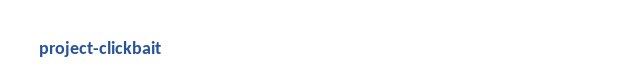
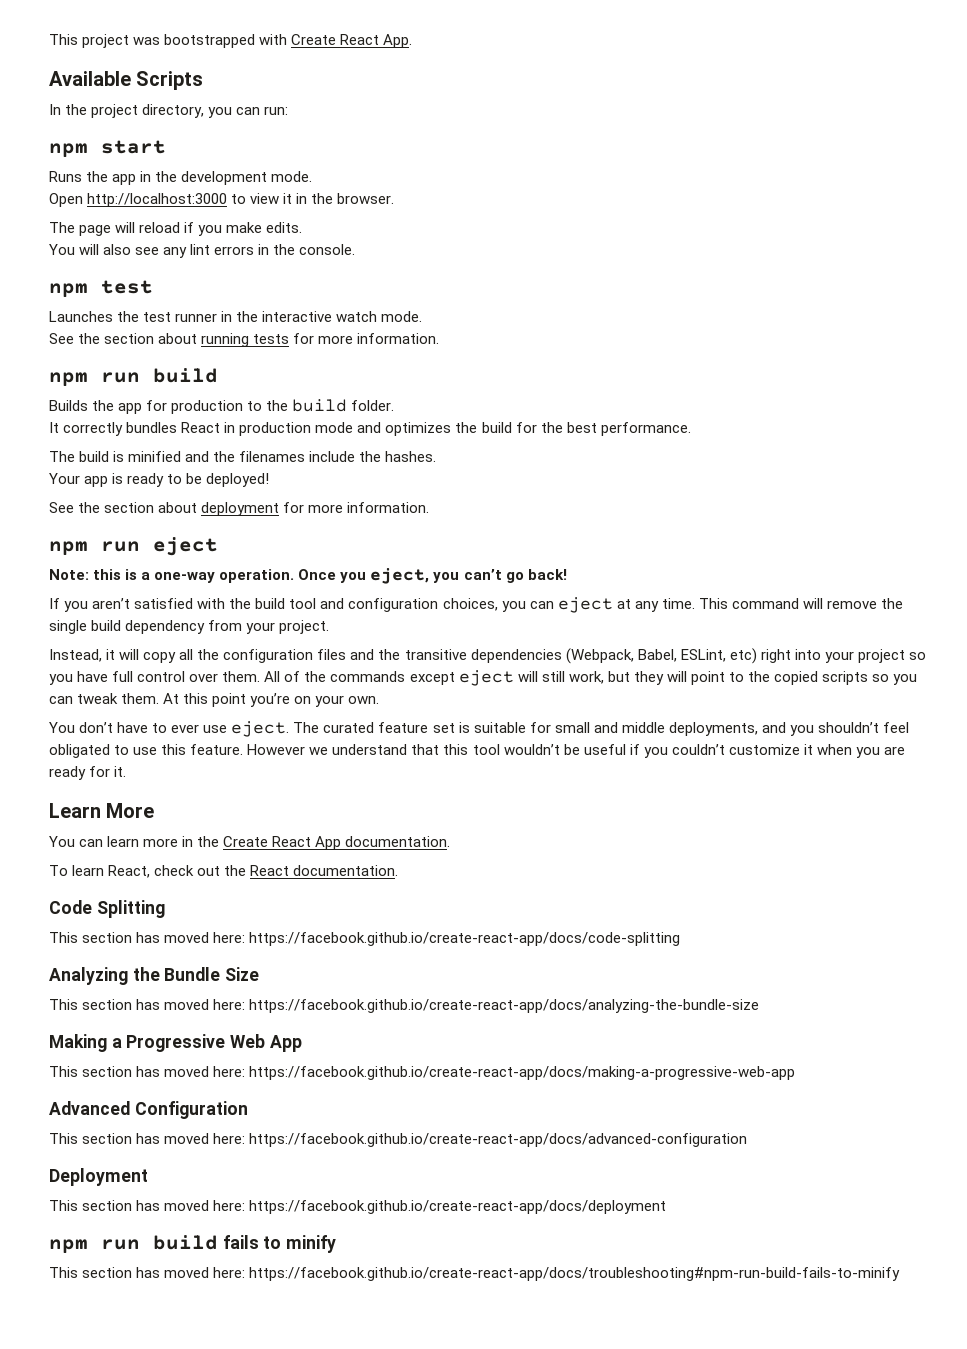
- project-clickbait
+ This project was bootstrapped with Create React App.
+ Available Scripts
+ In the project directory, you can run:
+ npm start
+ Runs the app in the development mode.
+ Open http://localhost:3000 to view it in the browser.
+ The page will reload if you make edits.
+ You will also see any lint errors in the console.
+ npm test
+ Launches the test runner in the interactive watch mode.
+ See the section about running tests for more information.
+ npm run build
+ Builds the app for production to the build folder.
+ It correctly bundles React in production mode and optimizes the build for the best performance.
+ The build is minified and the filenames include the hashes.
+ Your app is ready to be deployed!
+ See the section about deployment for more information.
+ npm run eject
+ Note: this is a one-way operation. Once you eject, you can’t go back!
+ If you aren’t satisfied with the build tool and configuration choices, you can eject at any time. This command will remove the single build dependency from your project.
+ Instead, it will copy all the configuration files and the transitive dependencies (Webpack, Babel, ESLint, etc) right into your project so you have full control over them. All of the commands except eject will still work, but they will point to the copied scripts so you can tweak them. At this point you’re on your own.
+ You don’t have to ever use eject. The curated feature set is suitable for small and middle deployments, and you shouldn’t feel obligated to use this feature. However we understand that this tool wouldn’t be useful if you couldn’t customize it when you are ready for it.
+ Learn More
+ You can learn more in the Create React App documentation.
+ To learn React, check out the React documentation.
+ Code Splitting
+ This section has moved here: https://facebook.github.io/create-react-app/docs/code-splitting
+ Analyzing the Bundle Size
+ This section has moved here: https://facebook.github.io/create-react-app/docs/analyzing-the-bundle-size
+ Making a Progressive Web App
+ This section has moved here: https://facebook.github.io/create-react-app/docs/making-a-progressive-web-app
+ Advanced Configuration
+ This section has moved here: https://facebook.github.io/create-react-app/docs/advanced-configuration
+ Deployment
+ This section has moved here: https://facebook.github.io/create-react-app/docs/deployment
+ npm run build fails to minify
+ This section has moved here: https://facebook.github.io/create-react-app/docs/troubleshooting#npm-run-build-fails-to-minify

